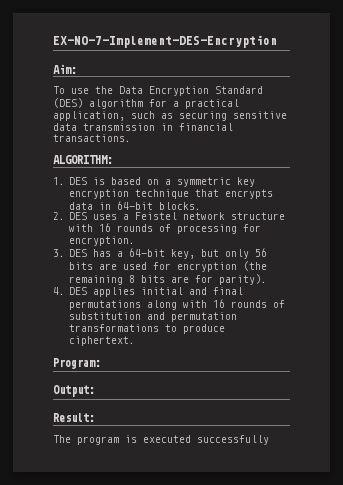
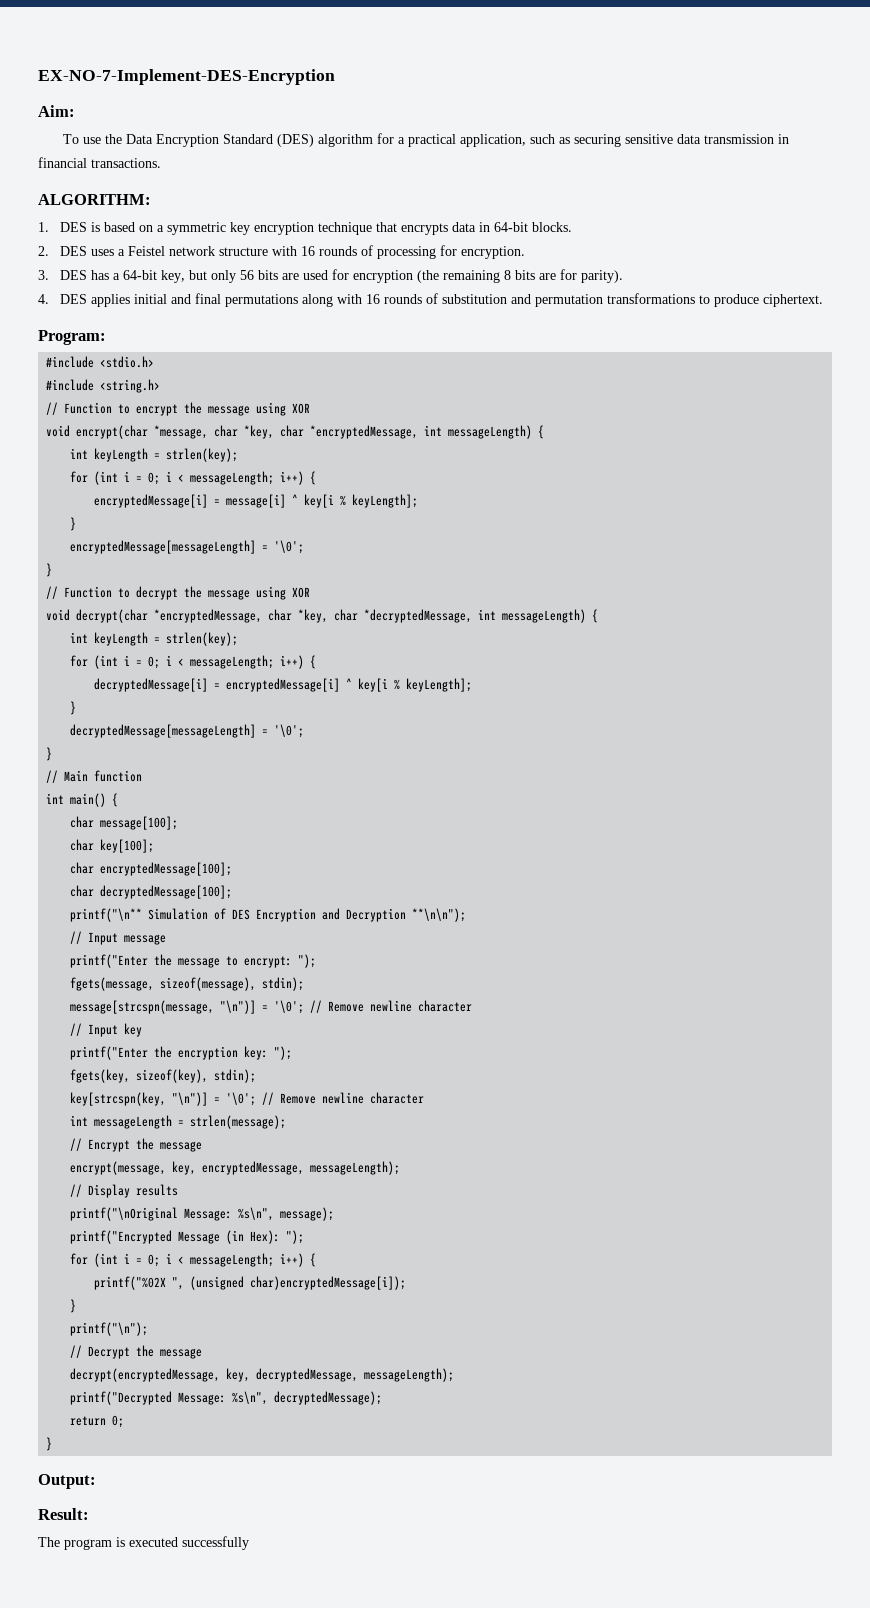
+ #include <stdio.h>
+ #include <string.h>
+ // Function to encrypt the message using XOR
+ void encrypt(char *message, char *key, char *encryptedMessage, int messageLength) {
+ int keyLength = strlen(key);
+ for (int i = 0; i < messageLength; i++) {
+ encryptedMessage[i] = message[i] ^ key[i % keyLength];
+ }
+ encryptedMessage[messageLength] = '\0';
+ }
+ // Function to decrypt the message using XOR
+ void decrypt(char *encryptedMessage, char *key, char *decryptedMessage, int messageLength) {
+ int keyLength = strlen(key);
+ for (int i = 0; i < messageLength; i++) {
+ decryptedMessage[i] = encryptedMessage[i] ^ key[i % keyLength];
+ }
+ decryptedMessage[messageLength] = '\0';
+ }
+ // Main function
+ int main() {
+ char message[100];
+ char key[100];
+ char encryptedMessage[100];
+ char decryptedMessage[100];
+ printf("\n** Simulation of DES Encryption and Decryption **\n\n");
+ // Input message
+ printf("Enter the message to encrypt: ");
+ fgets(message, sizeof(message), stdin);
+ message[strcspn(message, "\n")] = '\0'; // Remove newline character
+ // Input key
+ printf("Enter the encryption key: ");
+ fgets(key, sizeof(key), stdin);
+ key[strcspn(key, "\n")] = '\0'; // Remove newline character
+ int messageLength = strlen(message);
+ // Encrypt the message
+ encrypt(message, key, encryptedMessage, messageLength);
+ // Display results
+ printf("\nOriginal Message: %s\n", message);
+ printf("Encrypted Message (in Hex): ");
+ for (int i = 0; i < messageLength; i++) {
+ printf("%02X ", (unsigned char)encryptedMessage[i]);
+ }
+ printf("\n");
+ // Decrypt the message
+ decrypt(encryptedMessage, key, decryptedMessage, messageLength);
+ printf("Decrypted Message: %s\n", decryptedMessage);
+ return 0;
+ }

